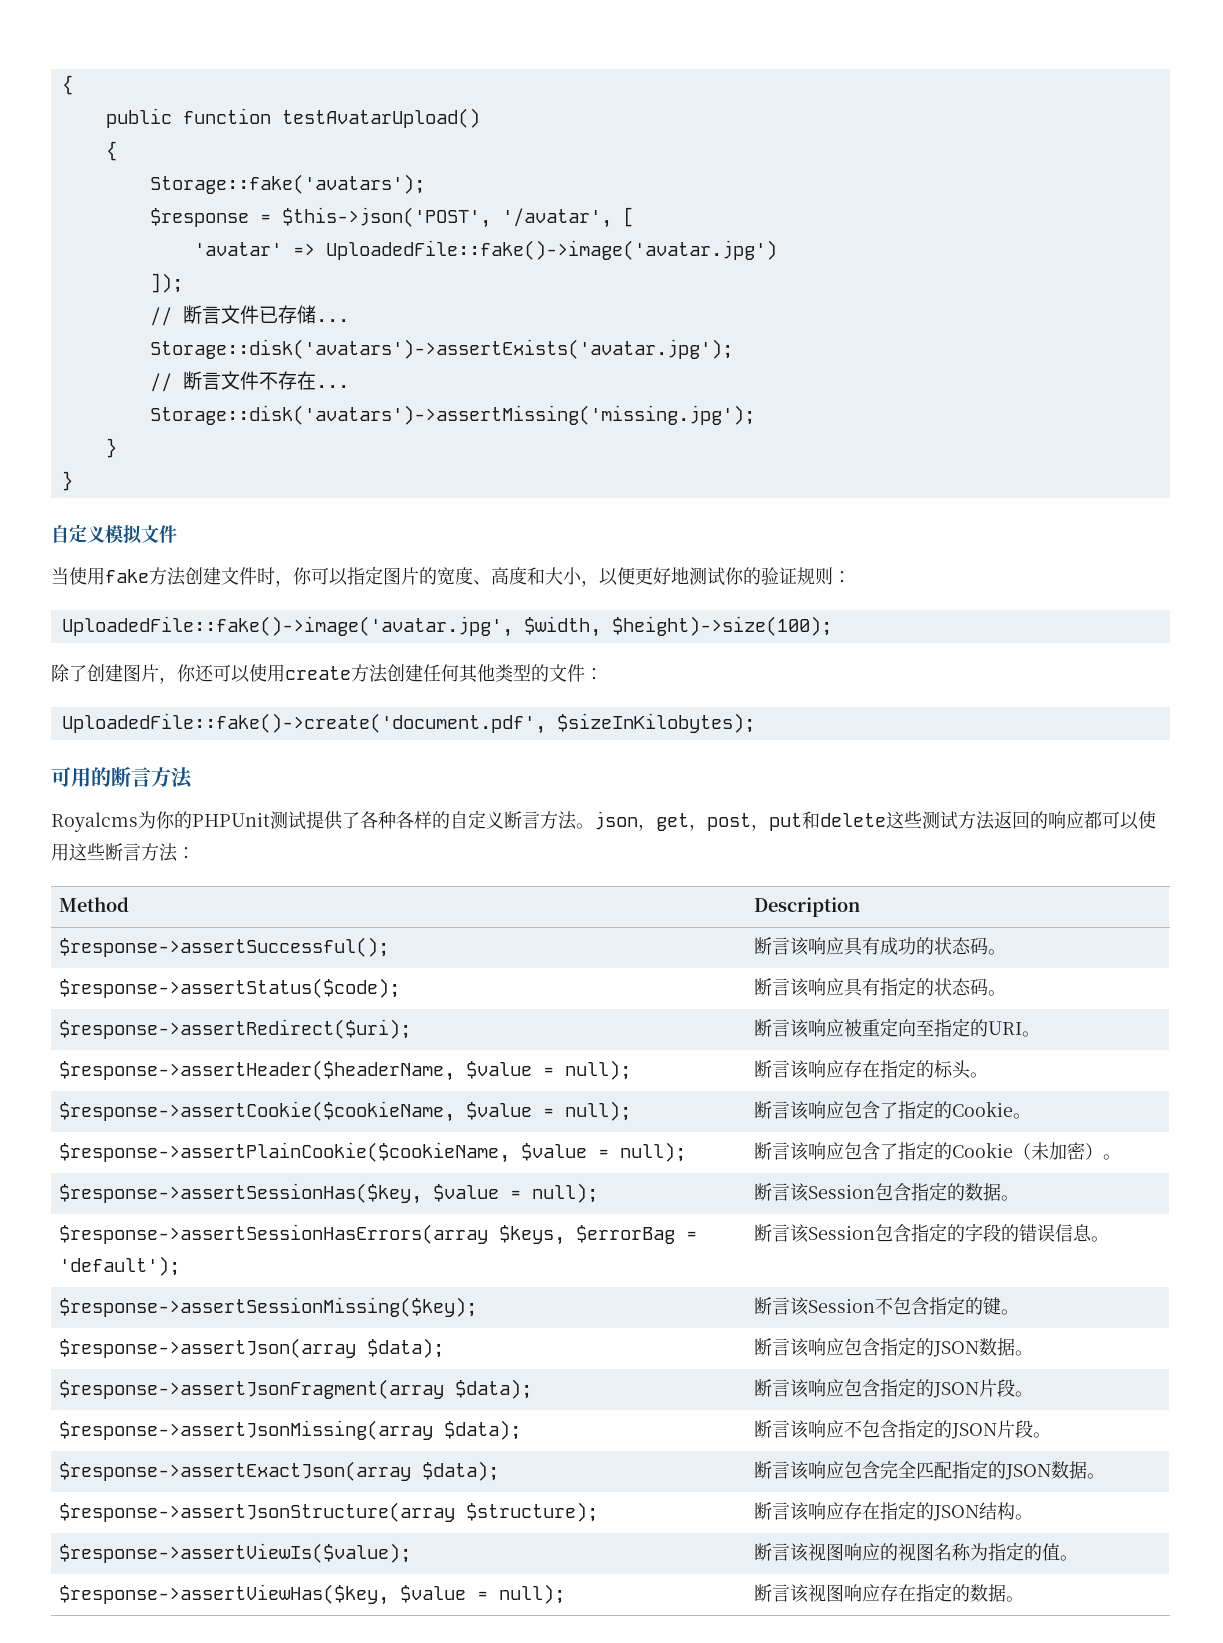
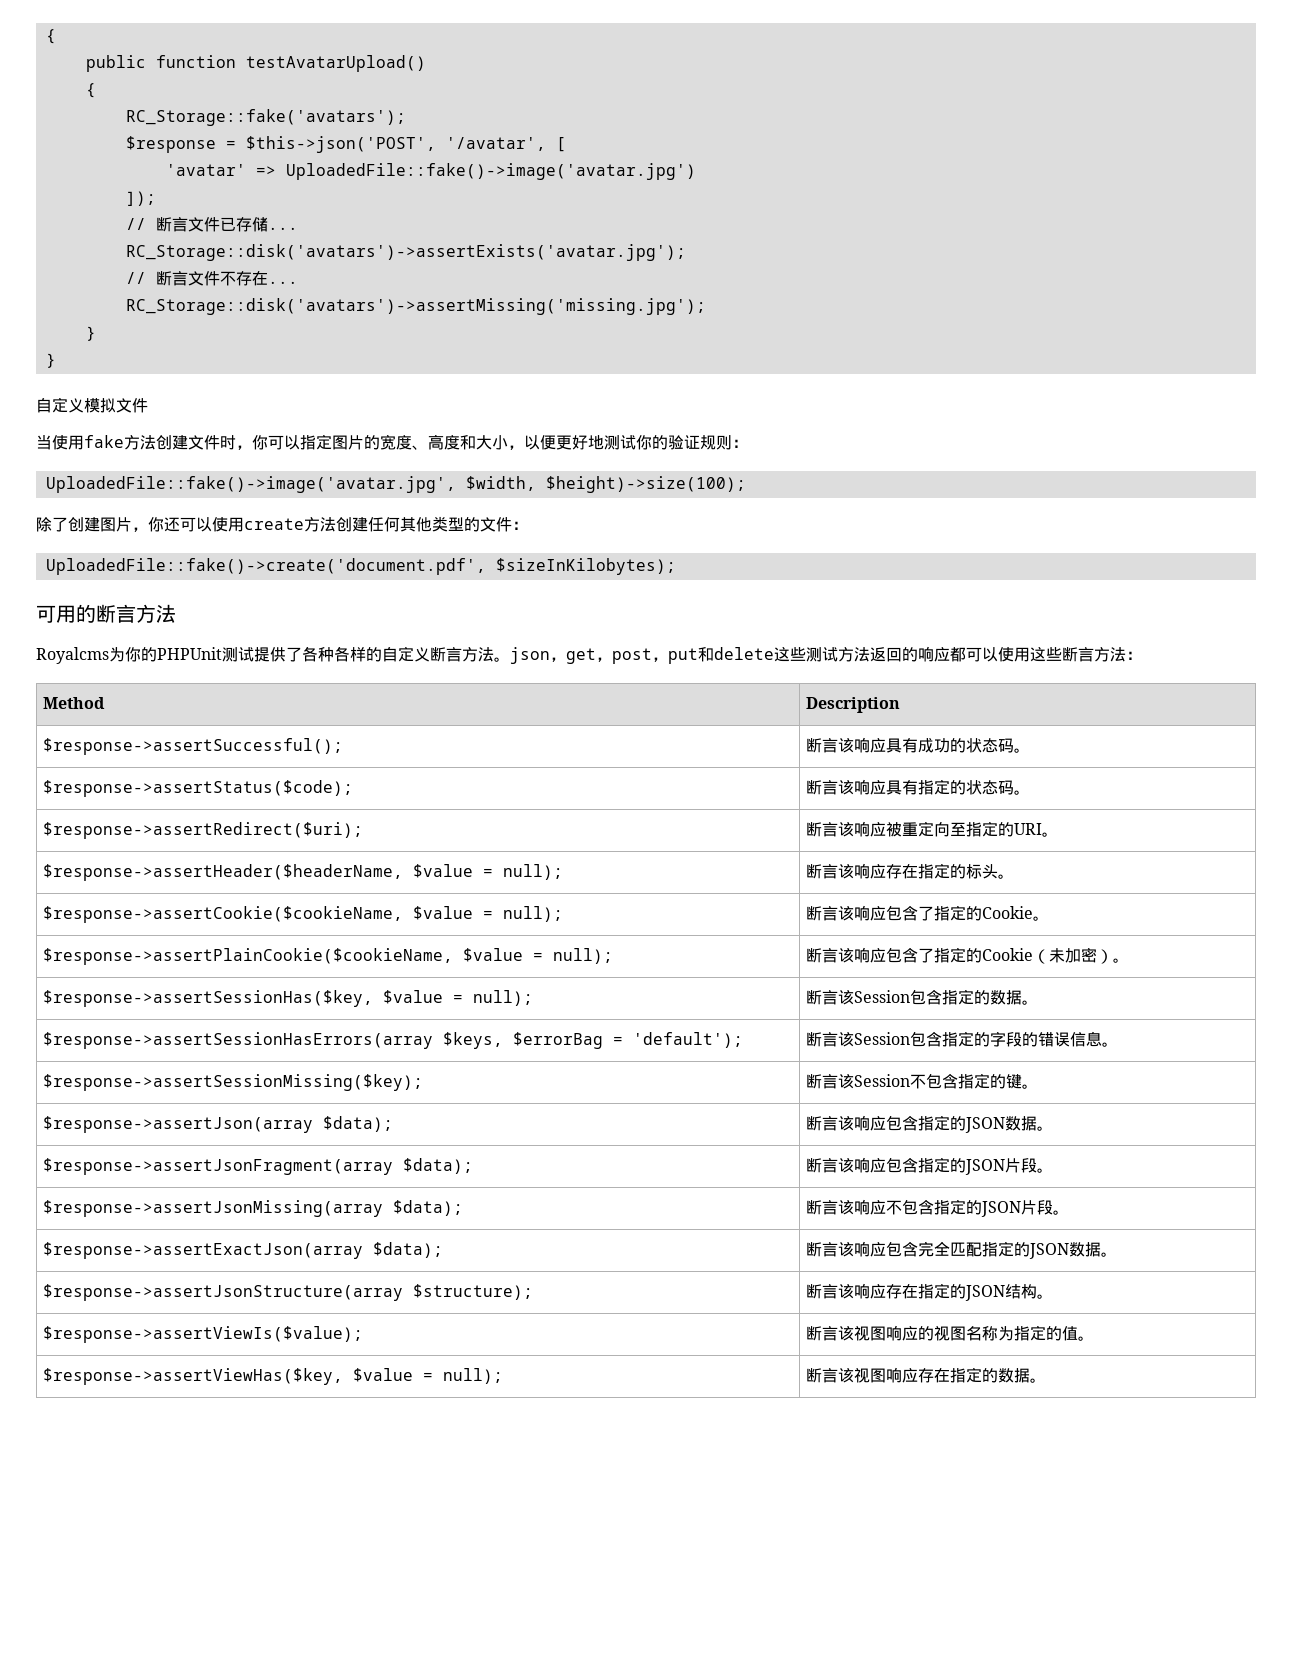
- Storage::fake('avatars');
+ RC_Storage::fake('avatars');
- Storage::disk('avatars')->assertExists('avatar.jpg');
+ RC_Storage::disk('avatars')->assertExists('avatar.jpg');
- Storage::disk('avatars')->assertMissing('missing.jpg');
+ RC_Storage::disk('avatars')->assertMissing('missing.jpg');

